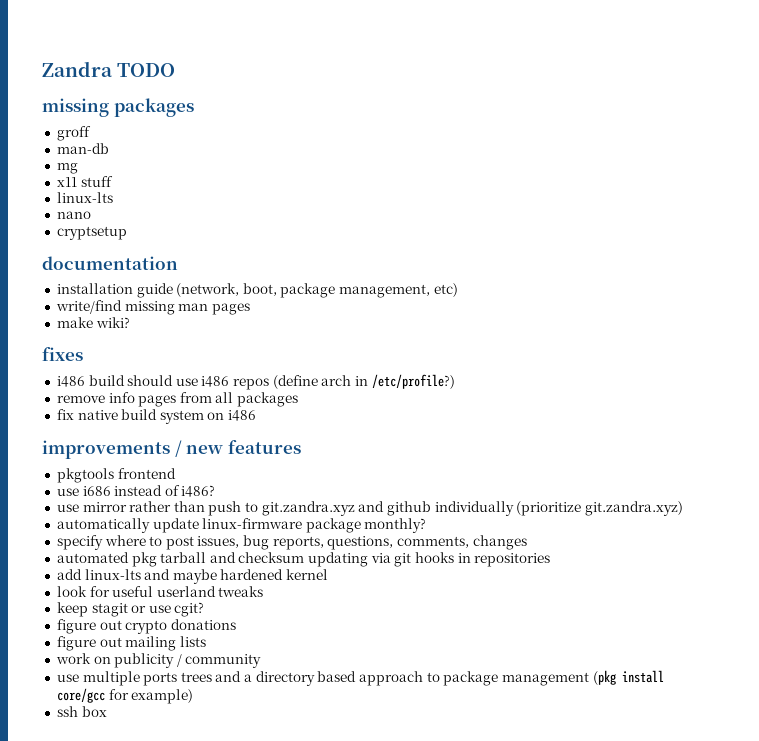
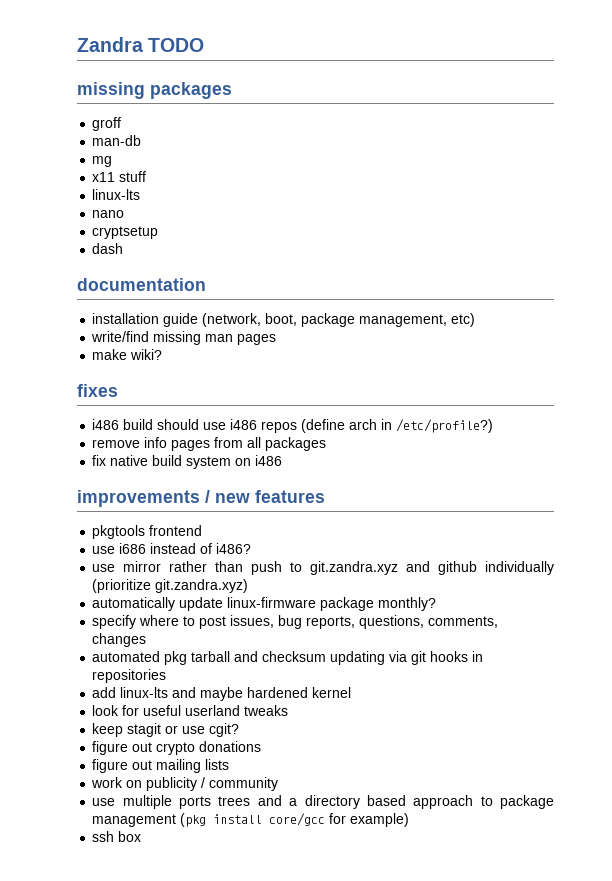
+ dash

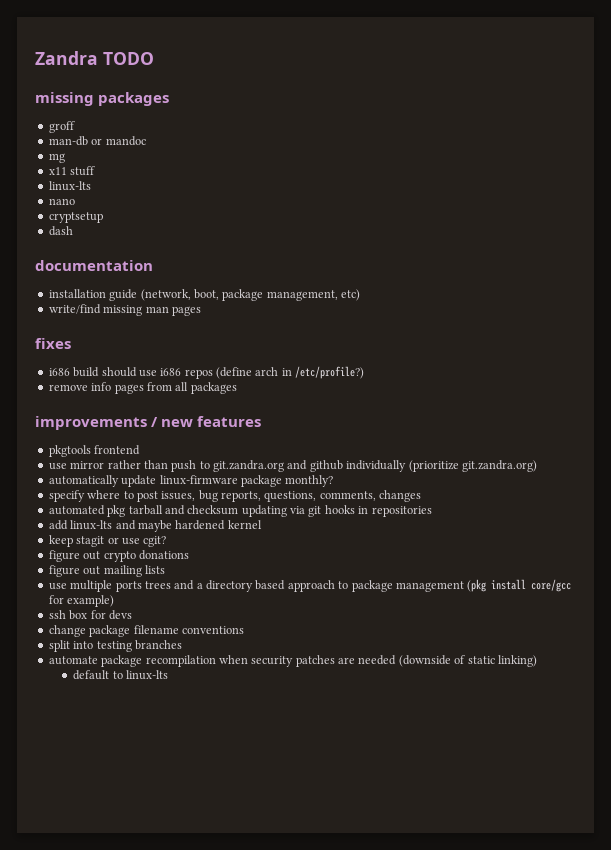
- man-db
+ man-db or mandoc
- make wiki?
- i486 build should use i486 repos (define arch in /etc/profile?)
+ i686 build should use i686 repos (define arch in /etc/profile?)
- fix native build system on i486
- use i686 instead of i486?
- use mirror rather than push to git.zandra.xyz and github individually (prioritize git.zandra.xyz)
+ use mirror rather than push to git.zandra.org and github individually (prioritize git.zandra.org)
- look for useful userland tweaks
- work on publicity / community
- ssh box
+ ssh box for devs
+ change package filename conventions
+ split into testing branches
+ automate package recompilation when security patches are needed (downside of static linking)
+ default to linux-lts

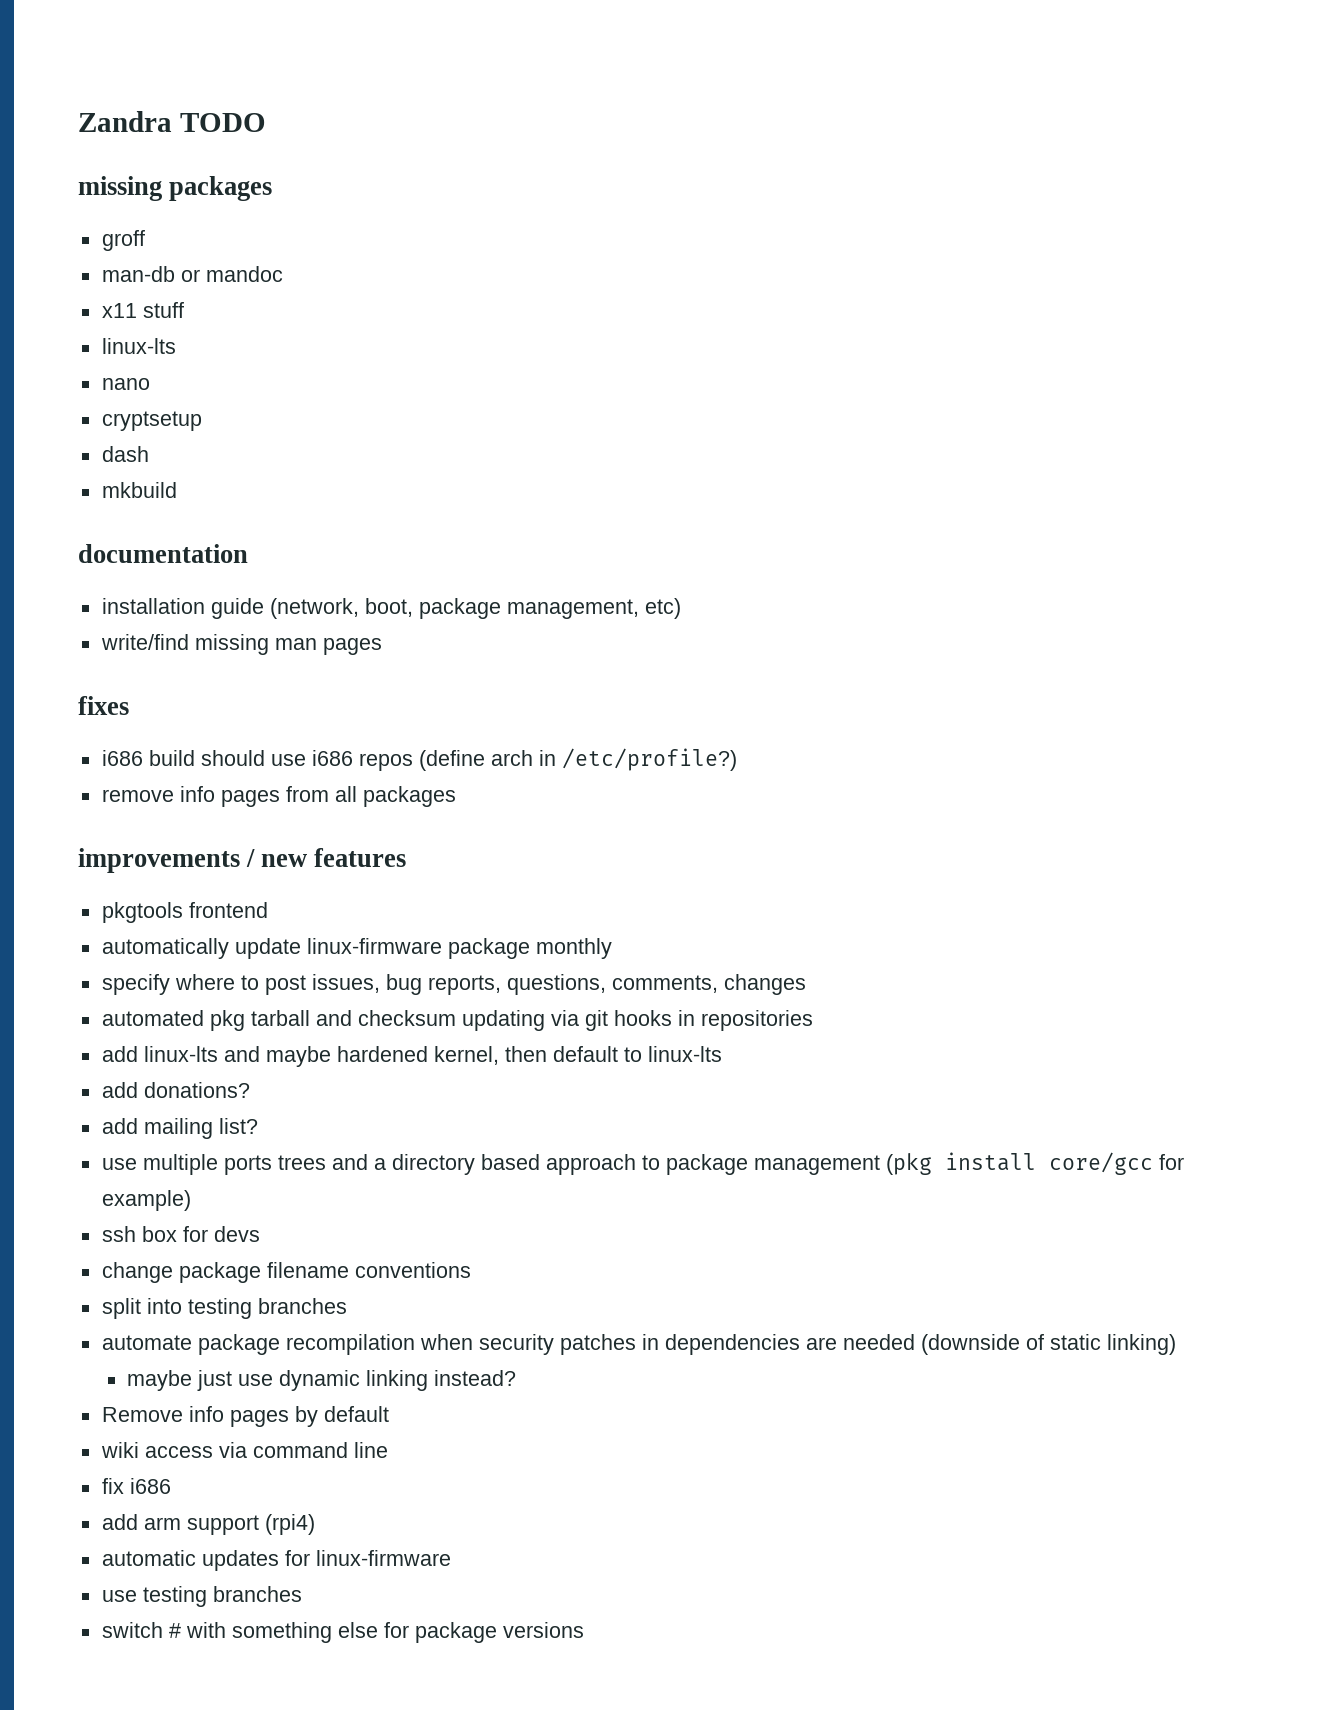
- mg
+ mkbuild
- use mirror rather than push to git.zandra.org and github individually (prioritize git.zandra.org)
- automatically update linux-firmware package monthly?
+ automatically update linux-firmware package monthly
- add linux-lts and maybe hardened kernel
- keep stagit or use cgit?
- figure out crypto donations
- figure out mailing lists
+ add linux-lts and maybe hardened kernel, then default to linux-lts
+ add donations?
+ add mailing list?
- automate package recompilation when security patches are needed (downside of static linking)
+ automate package recompilation when security patches in dependencies are needed (downside of static linking)
- default to linux-lts
+ maybe just use dynamic linking instead?
+ Remove info pages by default
+ wiki access via command line
+ fix i686
+ add arm support (rpi4)
+ automatic updates for linux-firmware
+ use testing branches
+ switch # with something else for package versions

